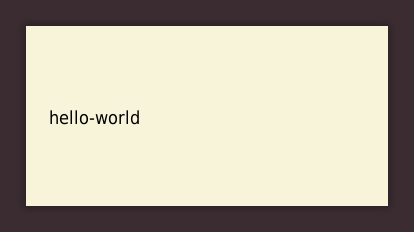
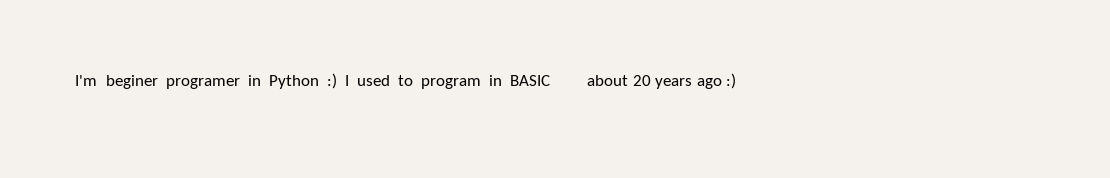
- hello-world
+ I'm beginer programer in Python :) I used to program in BASIC about 20 years ago :)

